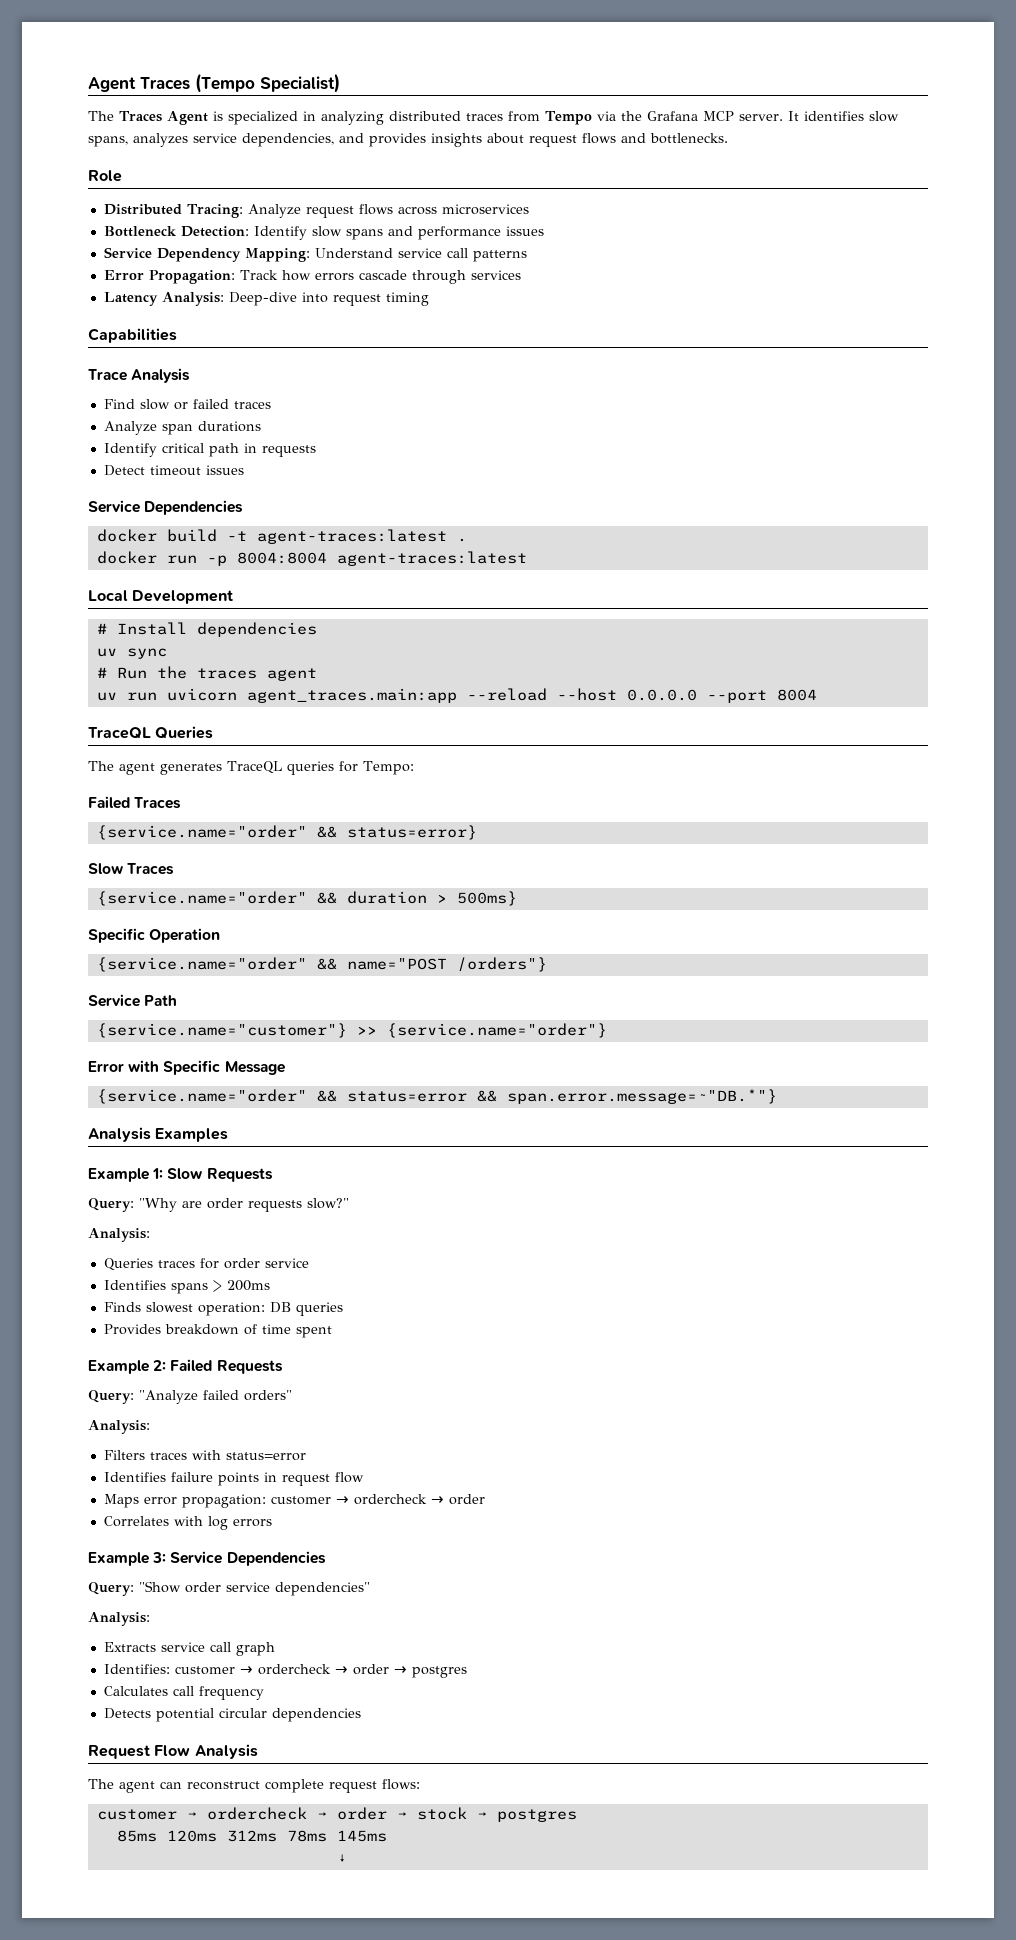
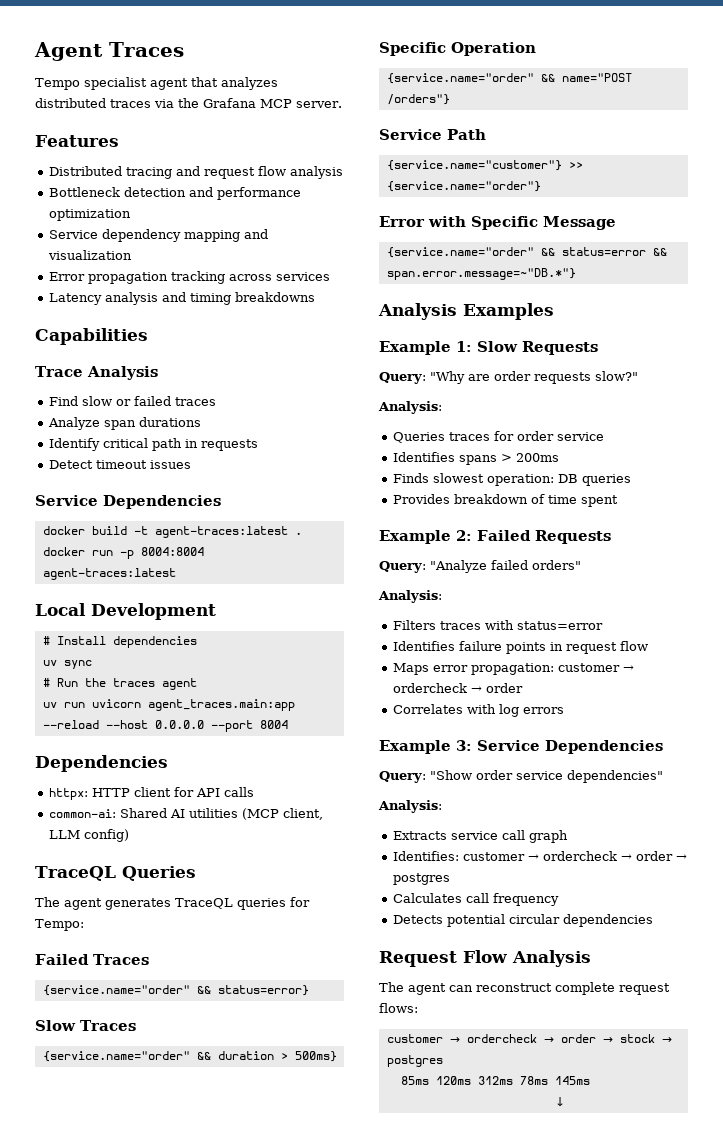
- Agent Traces (Tempo Specialist)
- The Traces Agent is specialized in analyzing distributed traces from Tempo via the Grafana MCP server. It identifies slow spans, analyzes service dependencies, and provides insights about request flows and bottlenecks.
- Role
- Distributed Tracing: Analyze request flows across microservices
- Bottleneck Detection: Identify slow spans and performance issues
- Service Dependency Mapping: Understand service call patterns
- Error Propagation: Track how errors cascade through services
- Latency Analysis: Deep-dive into request timing
+ Agent Traces
+ Tempo specialist agent that analyzes distributed traces via the Grafana MCP server.
+ Features
+ Distributed tracing and request flow analysis
+ Bottleneck detection and performance optimization
+ Service dependency mapping and visualization
+ Error propagation tracking across services
+ Latency analysis and timing breakdowns
  uv run uvicorn agent_traces.main:app --reload --host 0.0.0.0 --port 8004
+ Dependencies
+ httpx: HTTP client for API calls
+ common-ai: Shared AI utilities (MCP client, LLM config)

